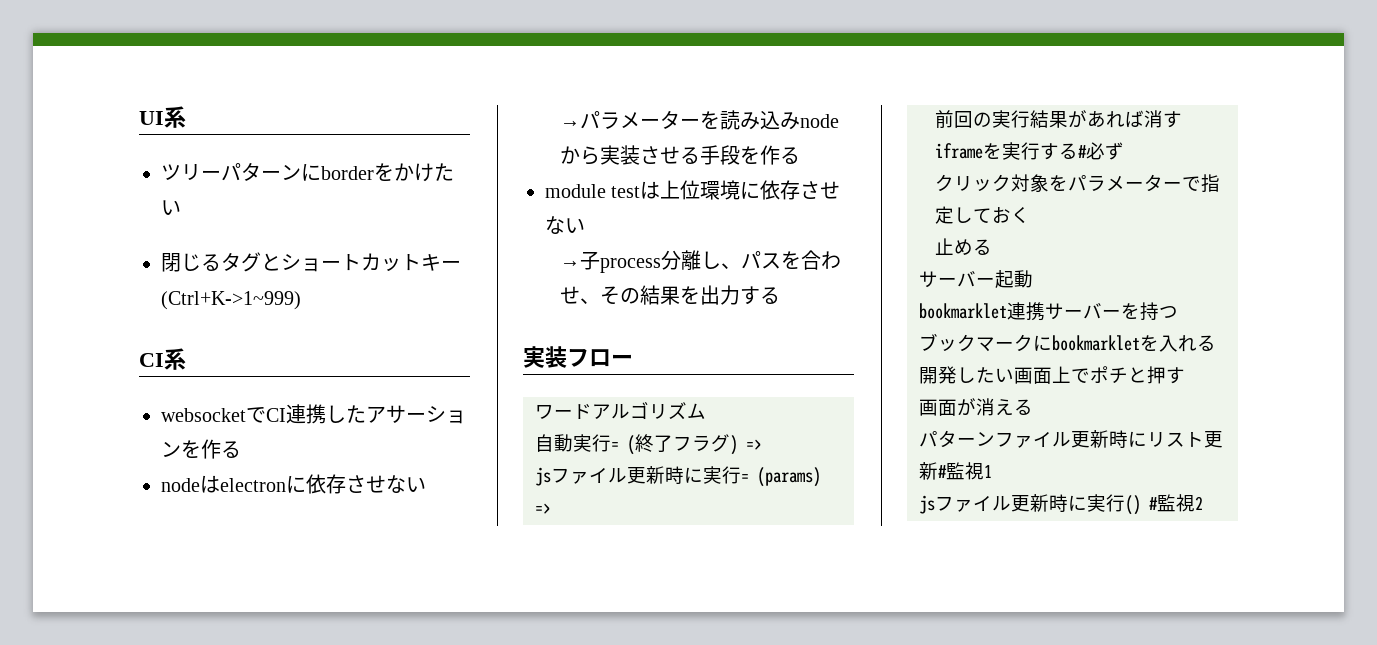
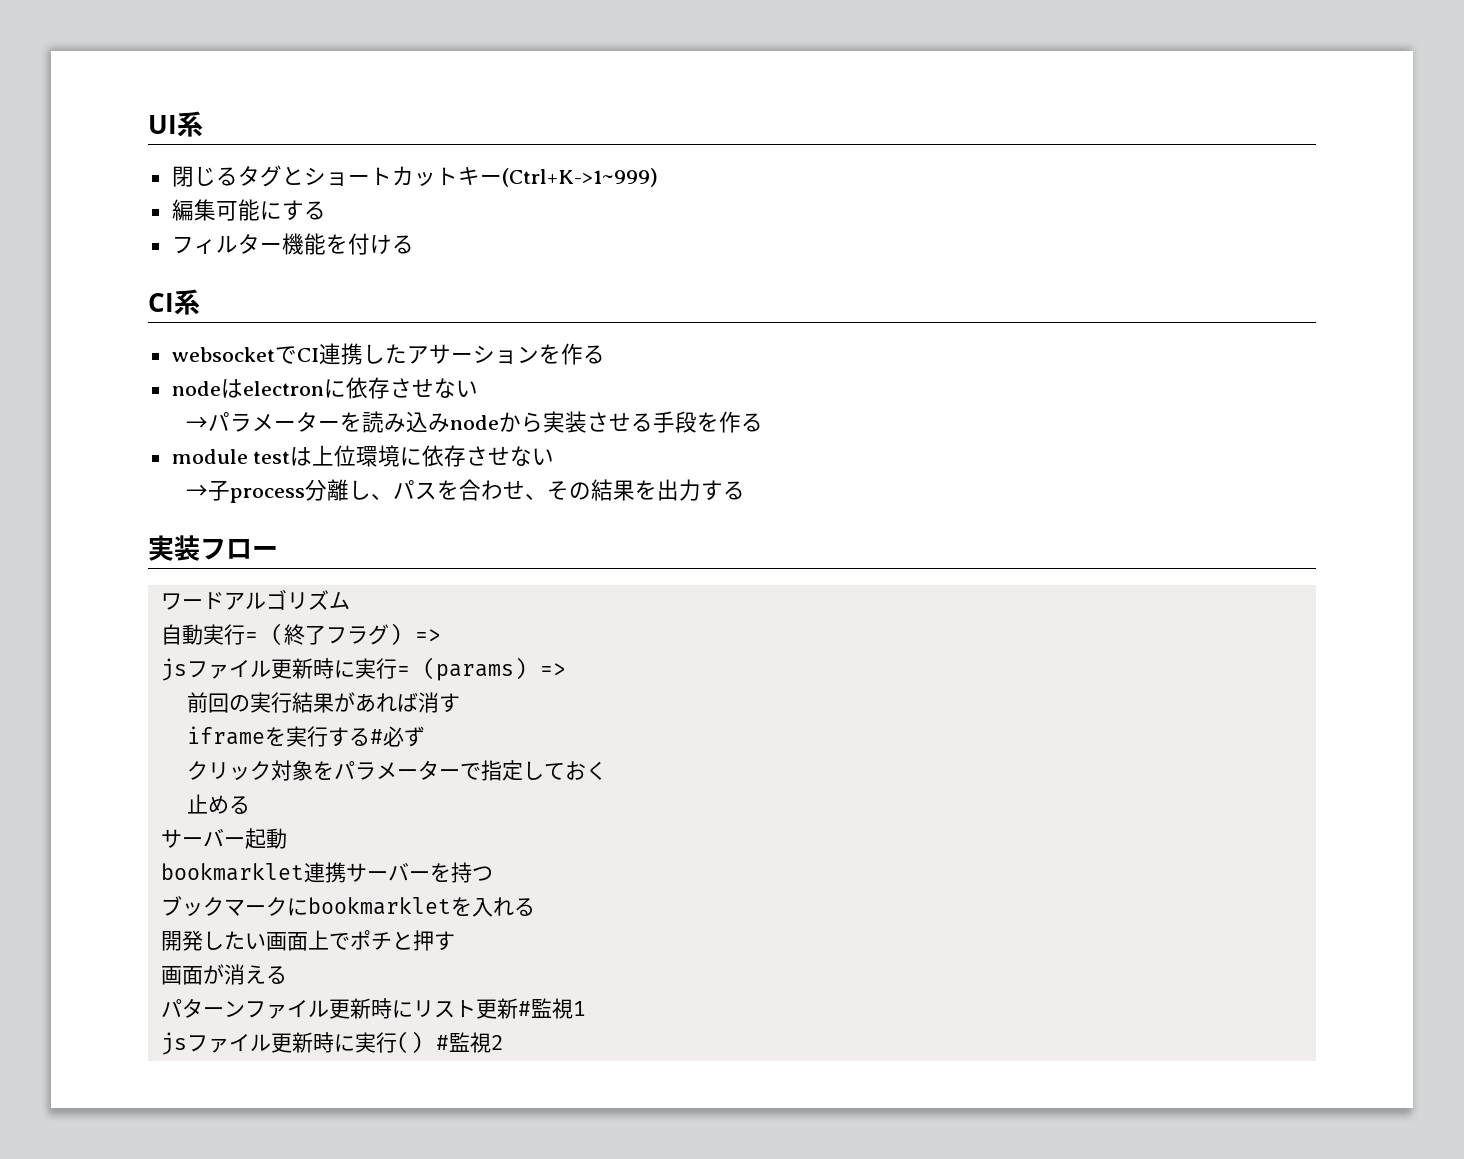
- ツリーパターンにborderをかけたい
+ 編集可能にする
+ フィルター機能を付ける

